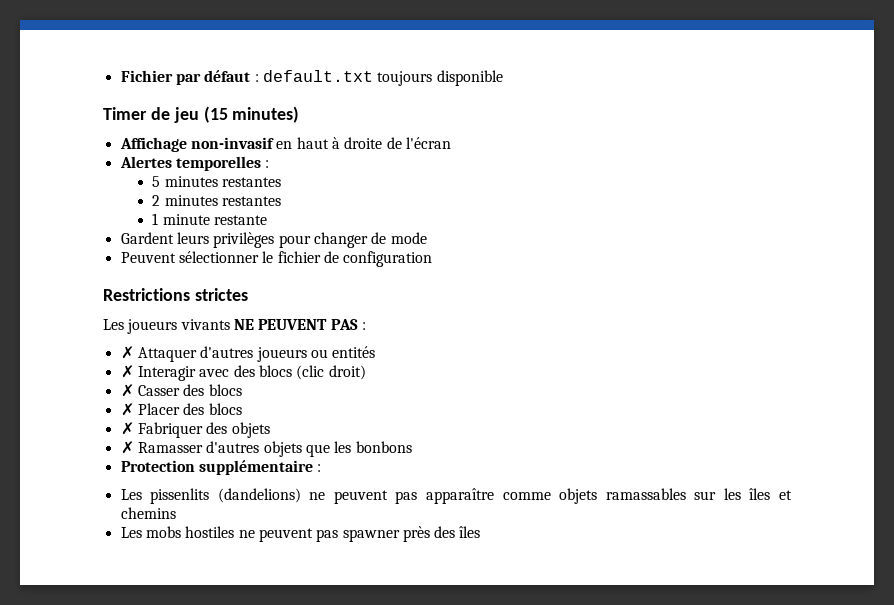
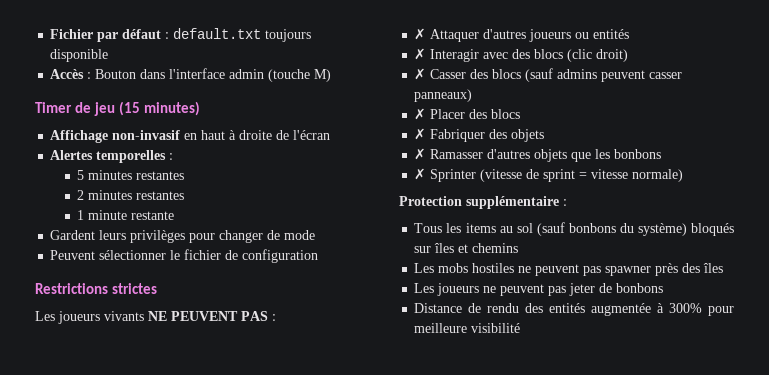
+ Accès : Bouton dans l'interface admin (touche M)
- ✗ Casser des blocs
+ ✗ Casser des blocs (sauf admins peuvent casser panneaux)
+ ✗ Sprinter (vitesse de sprint = vitesse normale)
  Protection supplémentaire :
- Les pissenlits (dandelions) ne peuvent pas apparaître comme objets ramassables sur les îles et chemins
+ Tous les items au sol (sauf bonbons du système) bloqués sur îles et chemins
+ Les joueurs ne peuvent pas jeter de bonbons
+ Distance de rendu des entités augmentée à 300% pour meilleure visibilité

